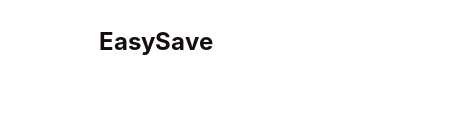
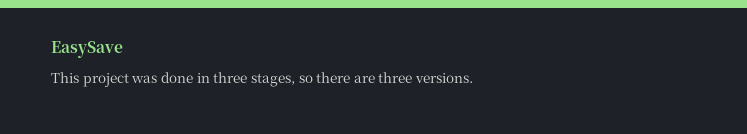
+ This project was done in three stages, so there are three versions.

